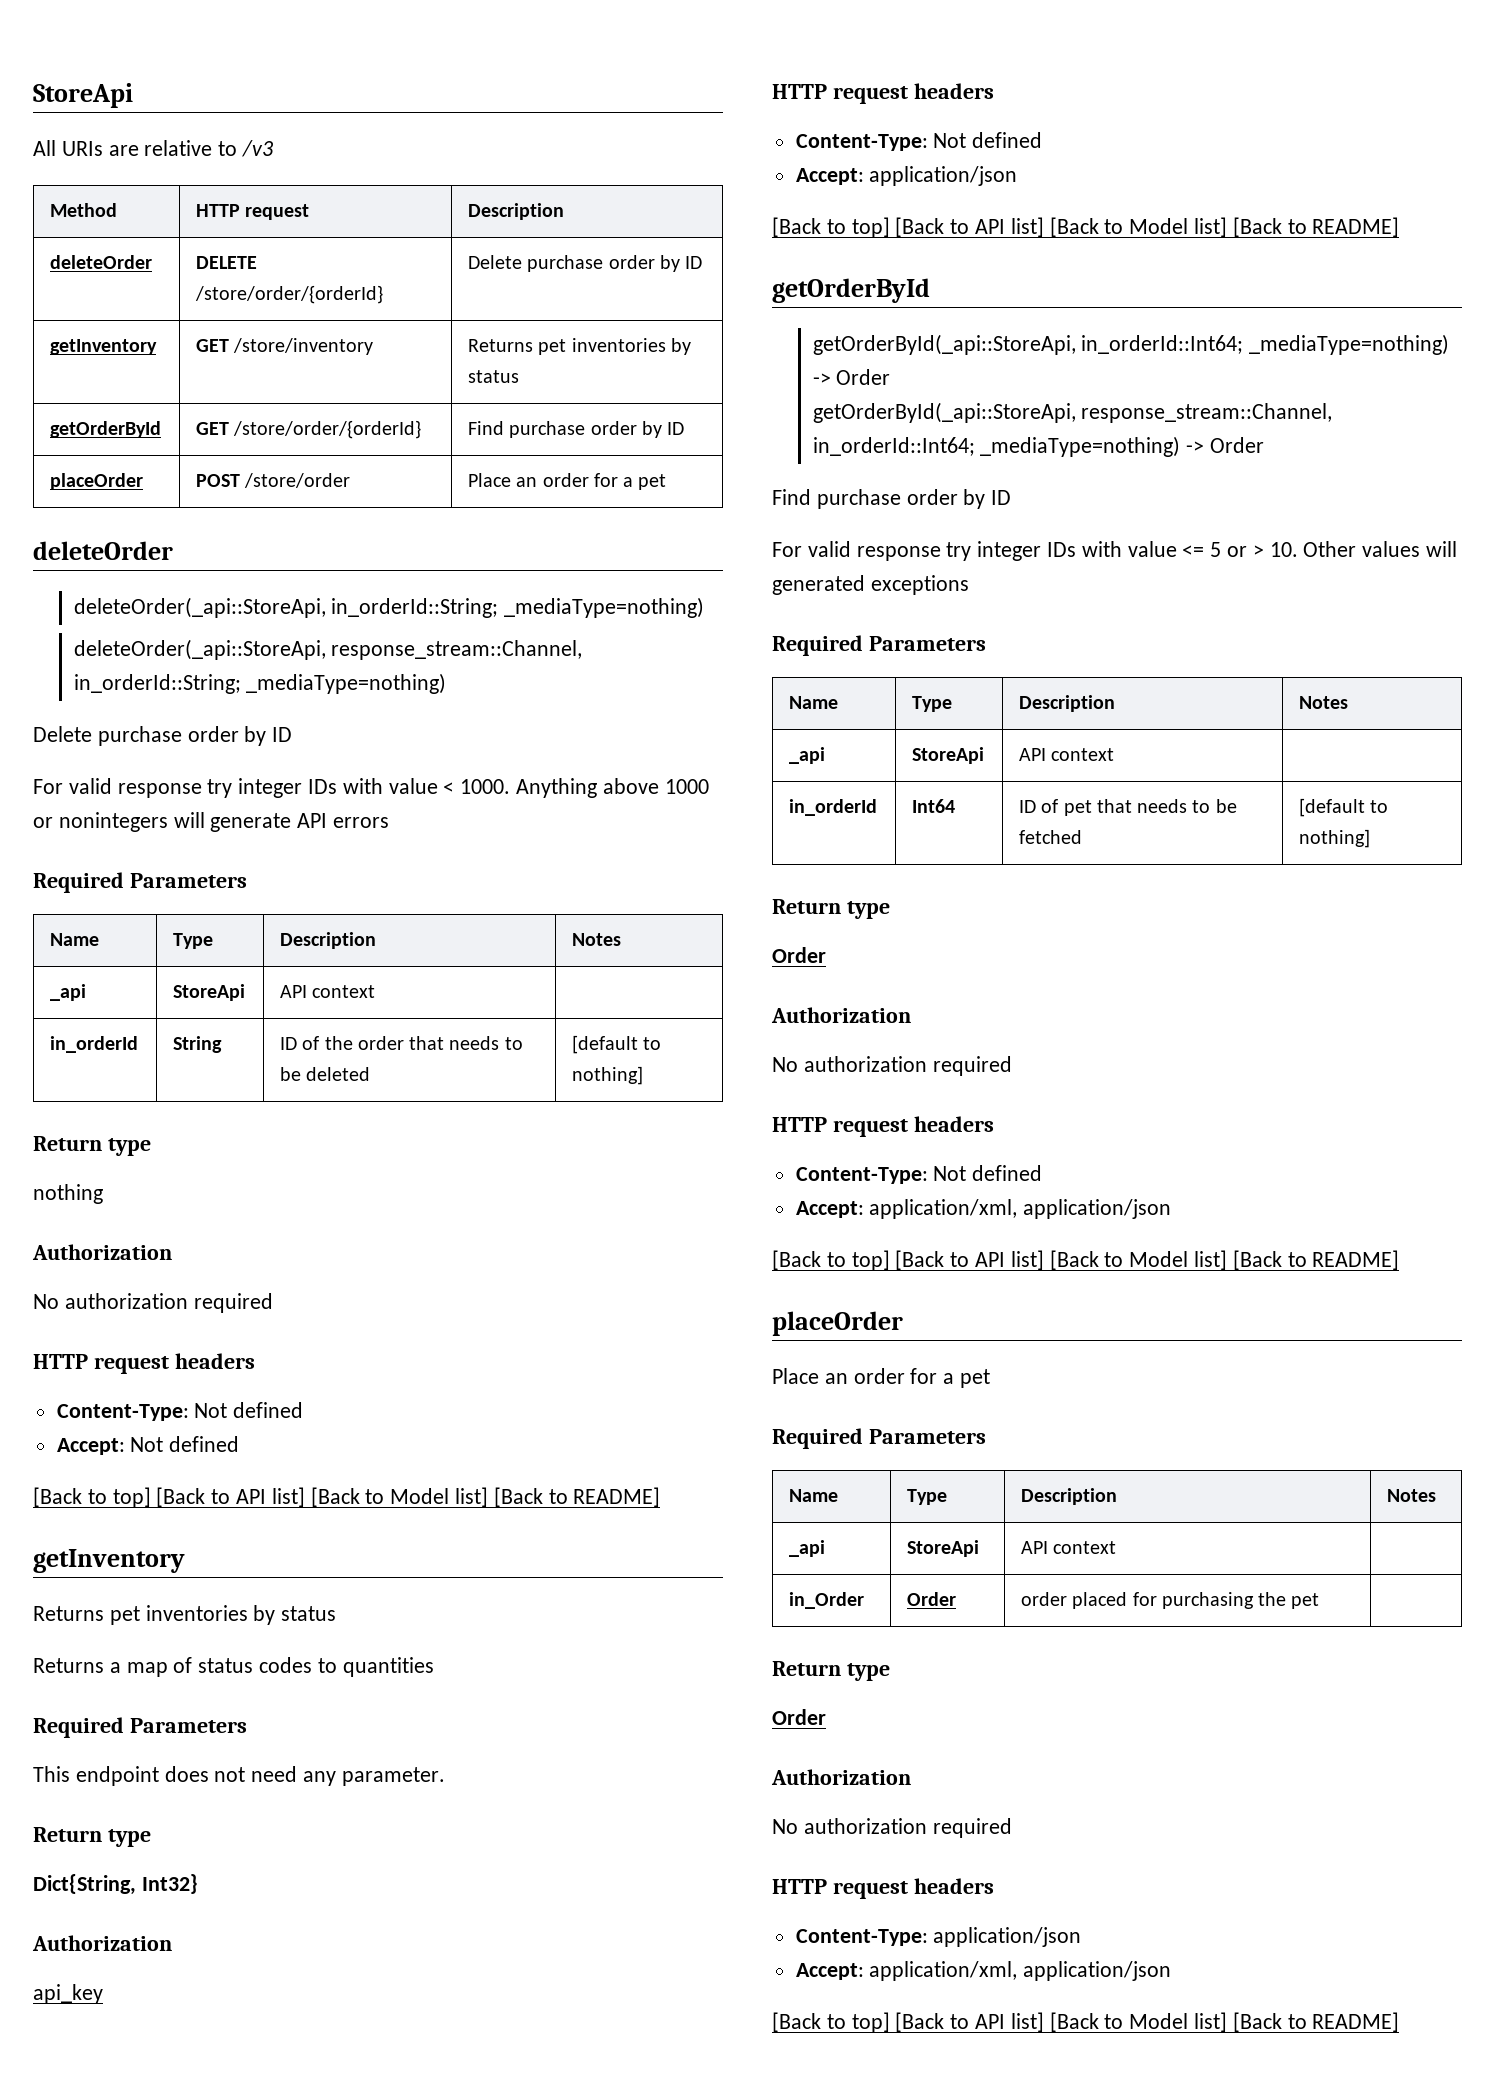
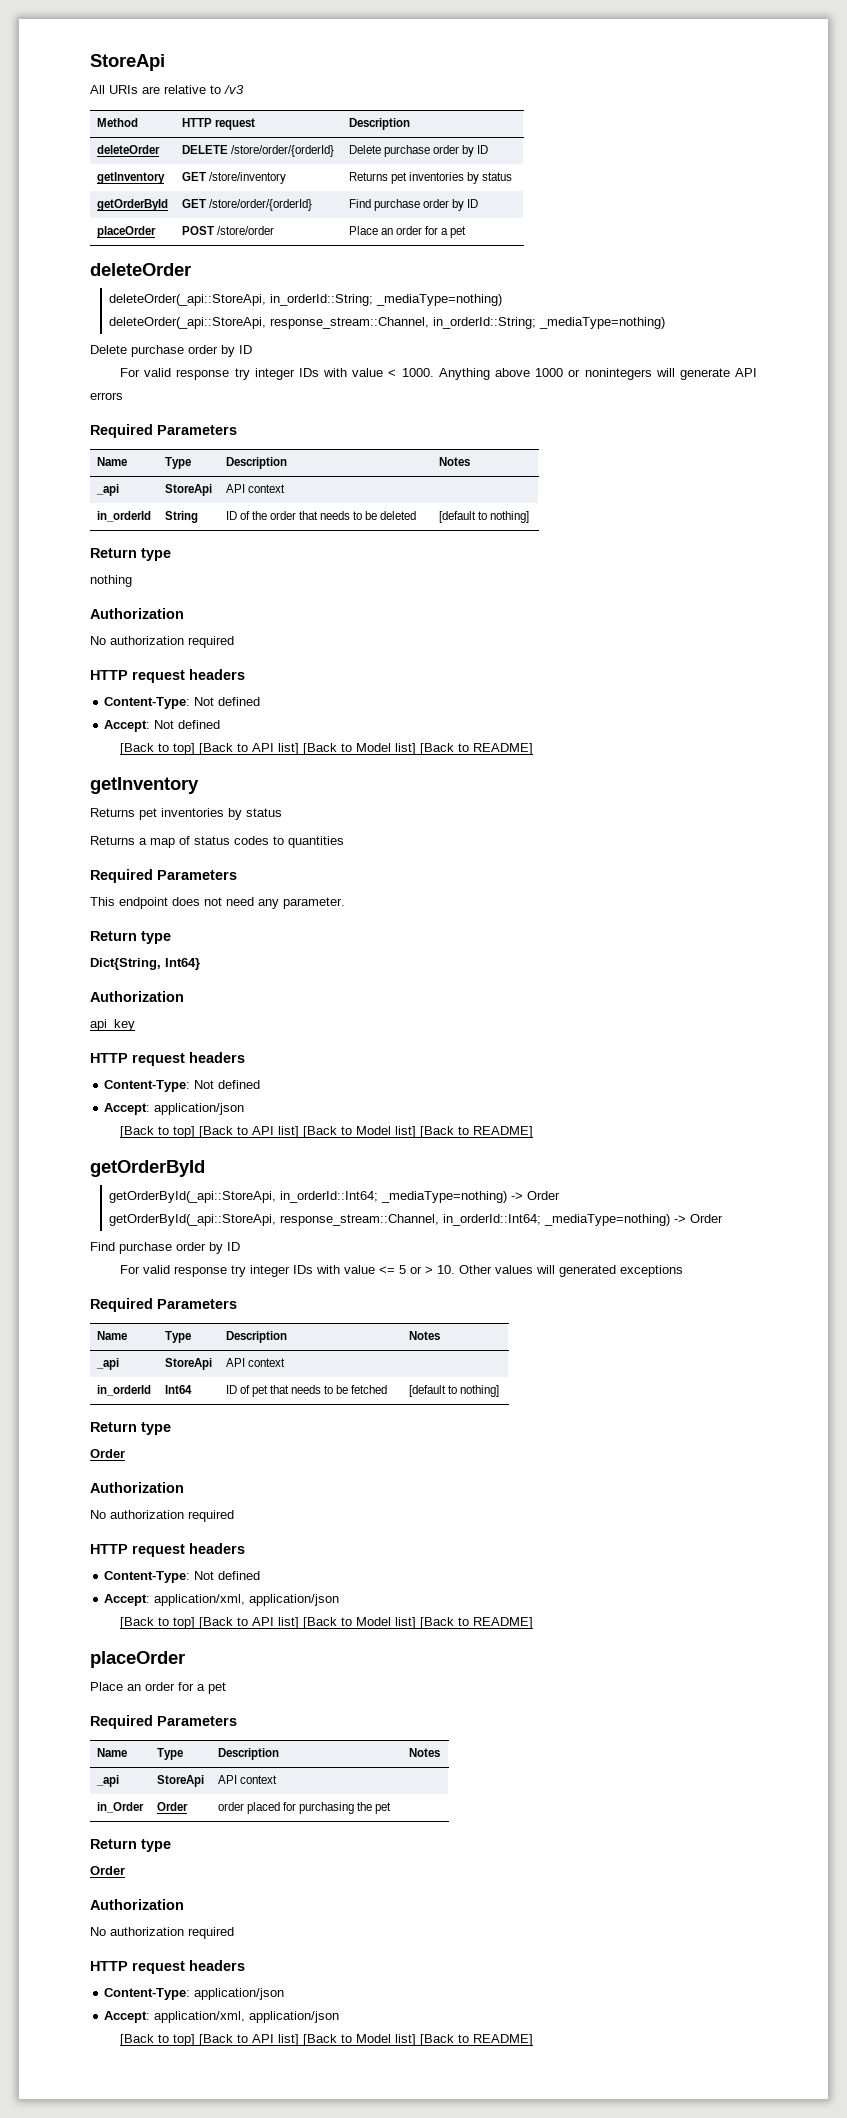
- Dict{String, Int32}
+ Dict{String, Int64}

